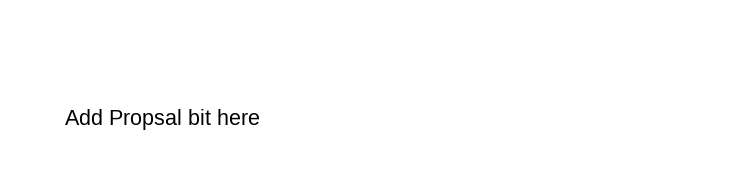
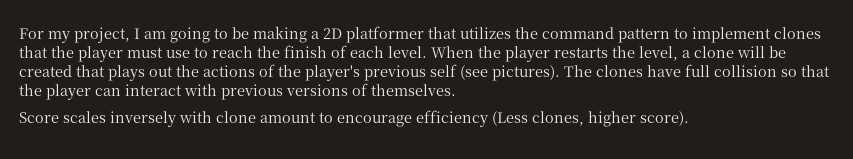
- Add Propsal bit here
+ For my project, I am going to be making a 2D platformer that utilizes the command pattern to implement clones that the player must use to reach the finish of each level. When the player restarts the level, a clone will be created that plays out the actions of the player's previous self (see pictures). The clones have full collision so that the player can interact with previous versions of themselves.
+ Score scales inversely with clone amount to encourage efficiency (Less clones, higher score).

